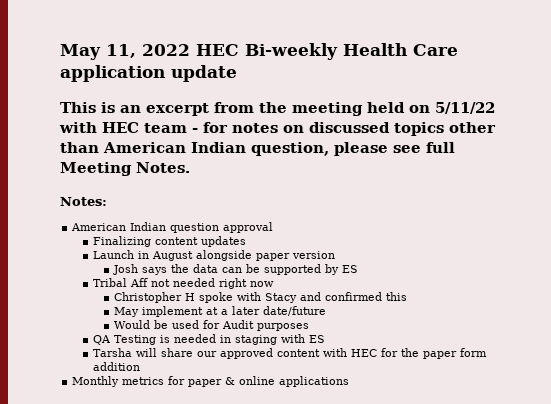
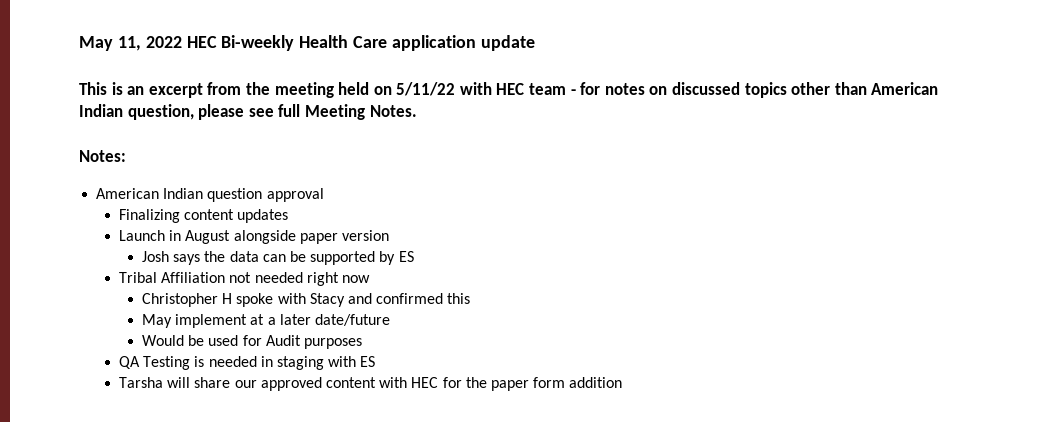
- Tribal Aff not needed right now
+ Tribal Affiliation not needed right now
- Monthly metrics for paper & online applications

